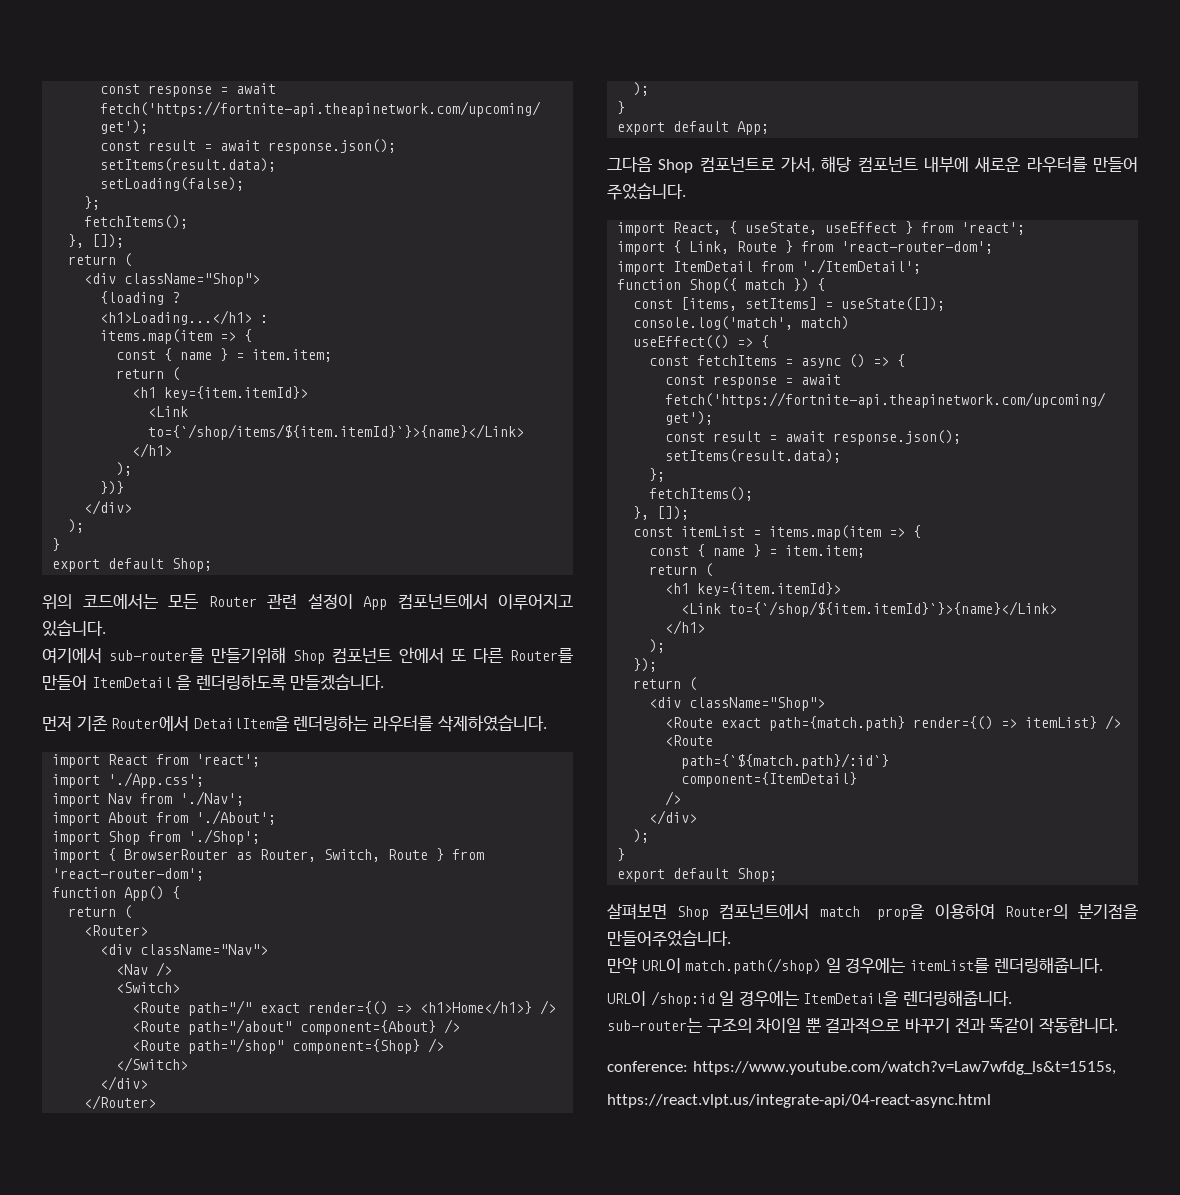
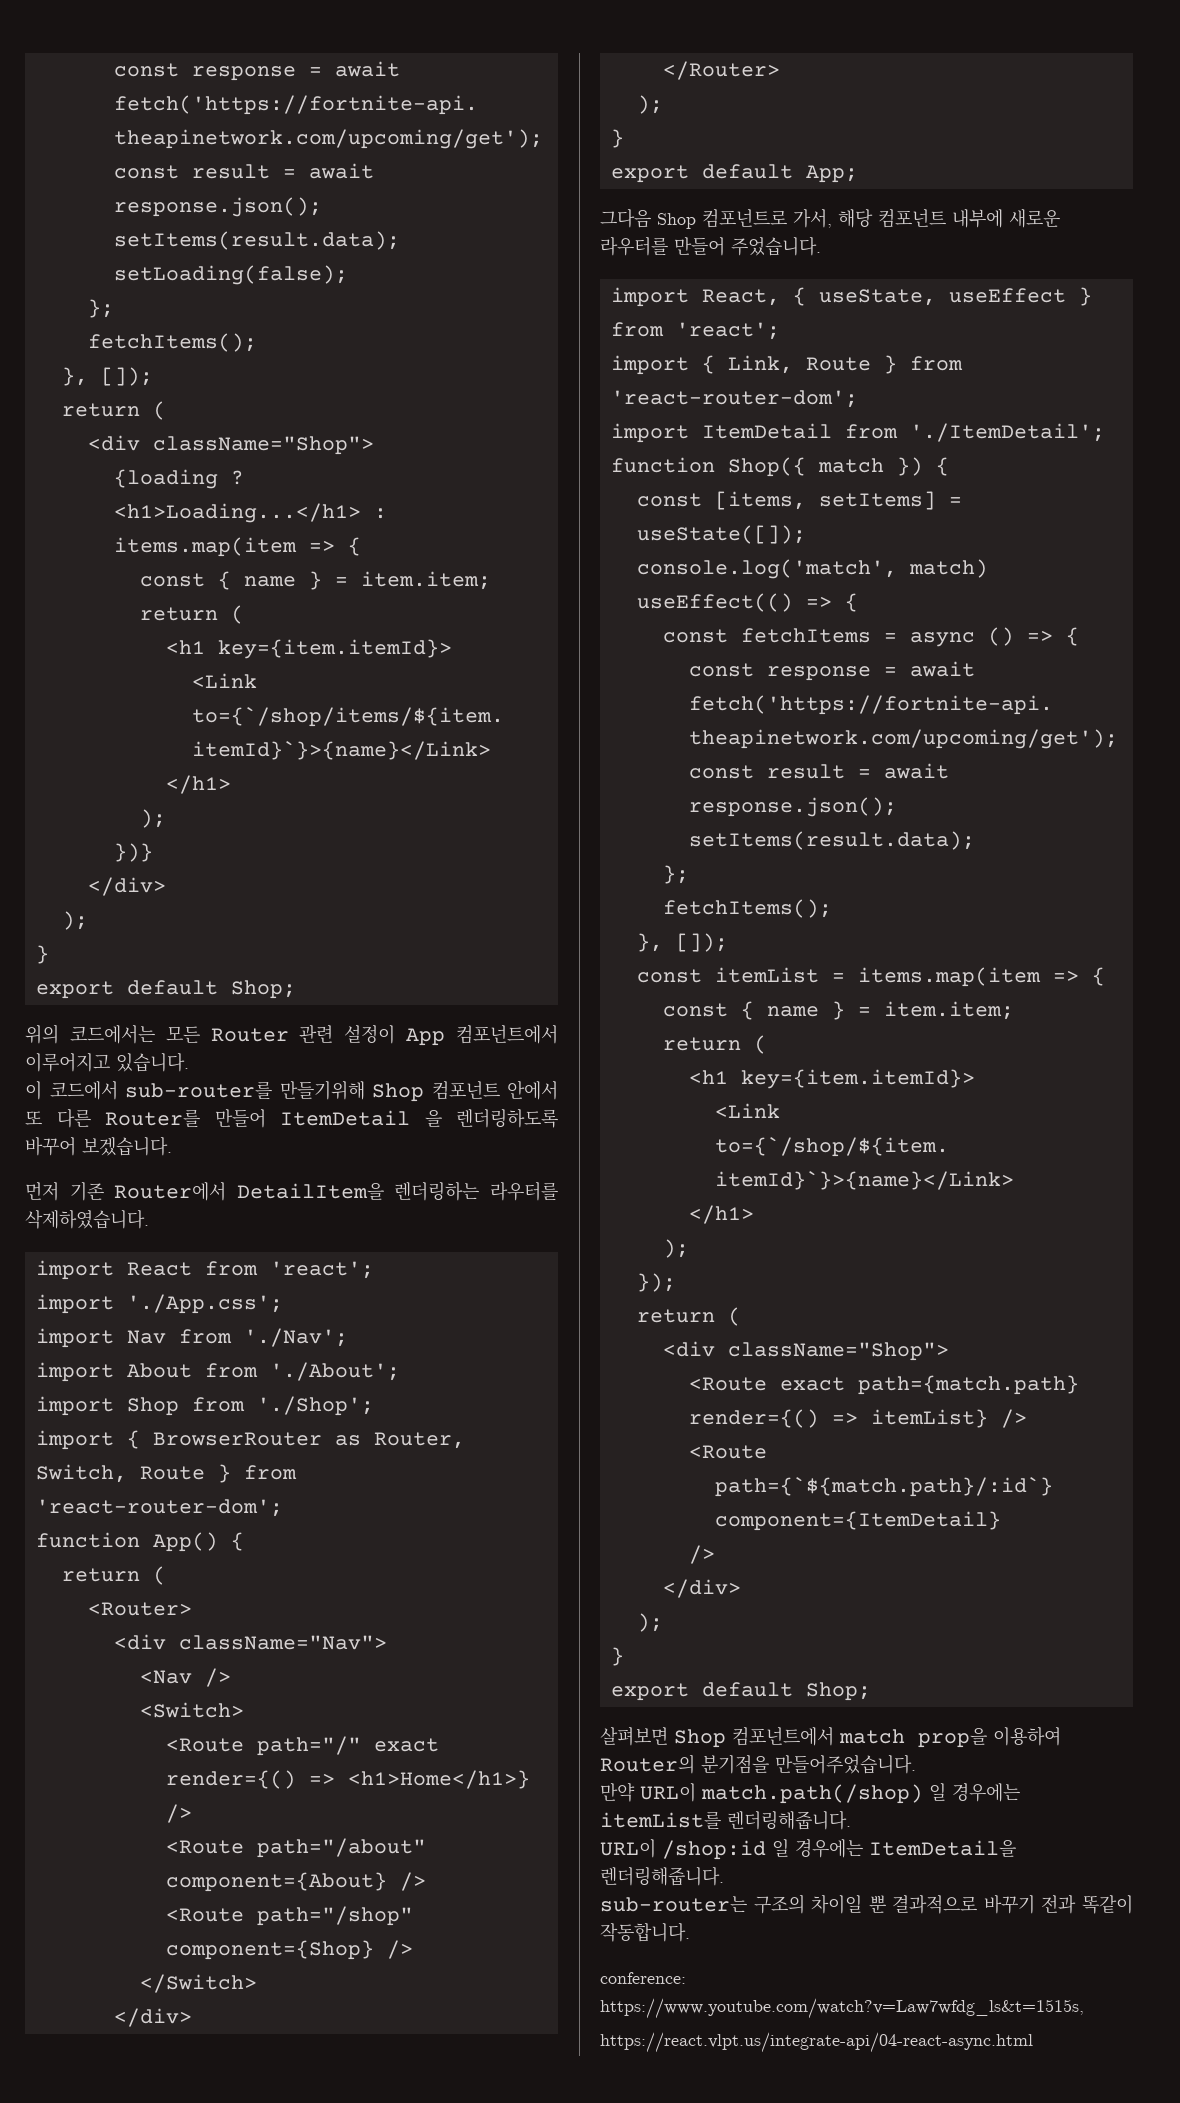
- 여기에서 sub-router를 만들기위해 Shop 컴포넌트 안에서 또 다른 Router를 만들어 ItemDetail 을 렌더링하도록 만들겠습니다.
+ 이 코드에서 sub-router를 만들기위해 Shop 컴포넌트 안에서 또 다른 Router를 만들어 ItemDetail 을 렌더링하도록 바꾸어 보겠습니다.

